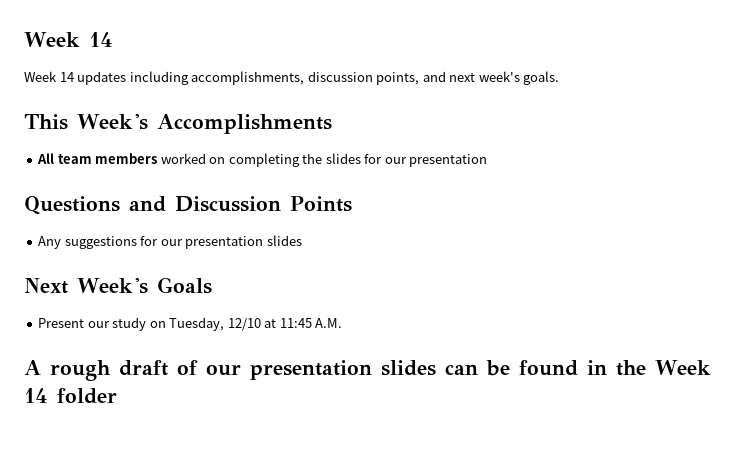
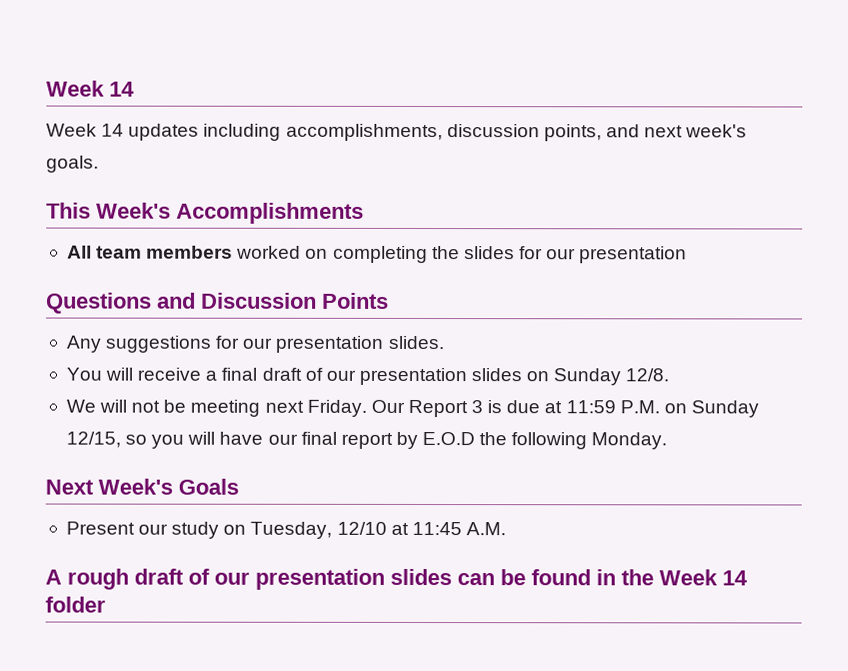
- Any suggestions for our presentation slides
+ Any suggestions for our presentation slides.
+ You will receive a final draft of our presentation slides on Sunday 12/8.
+ We will not be meeting next Friday. Our Report 3 is due at 11:59 P.M. on Sunday 12/15, so you will have our final report by E.O.D the following Monday.

